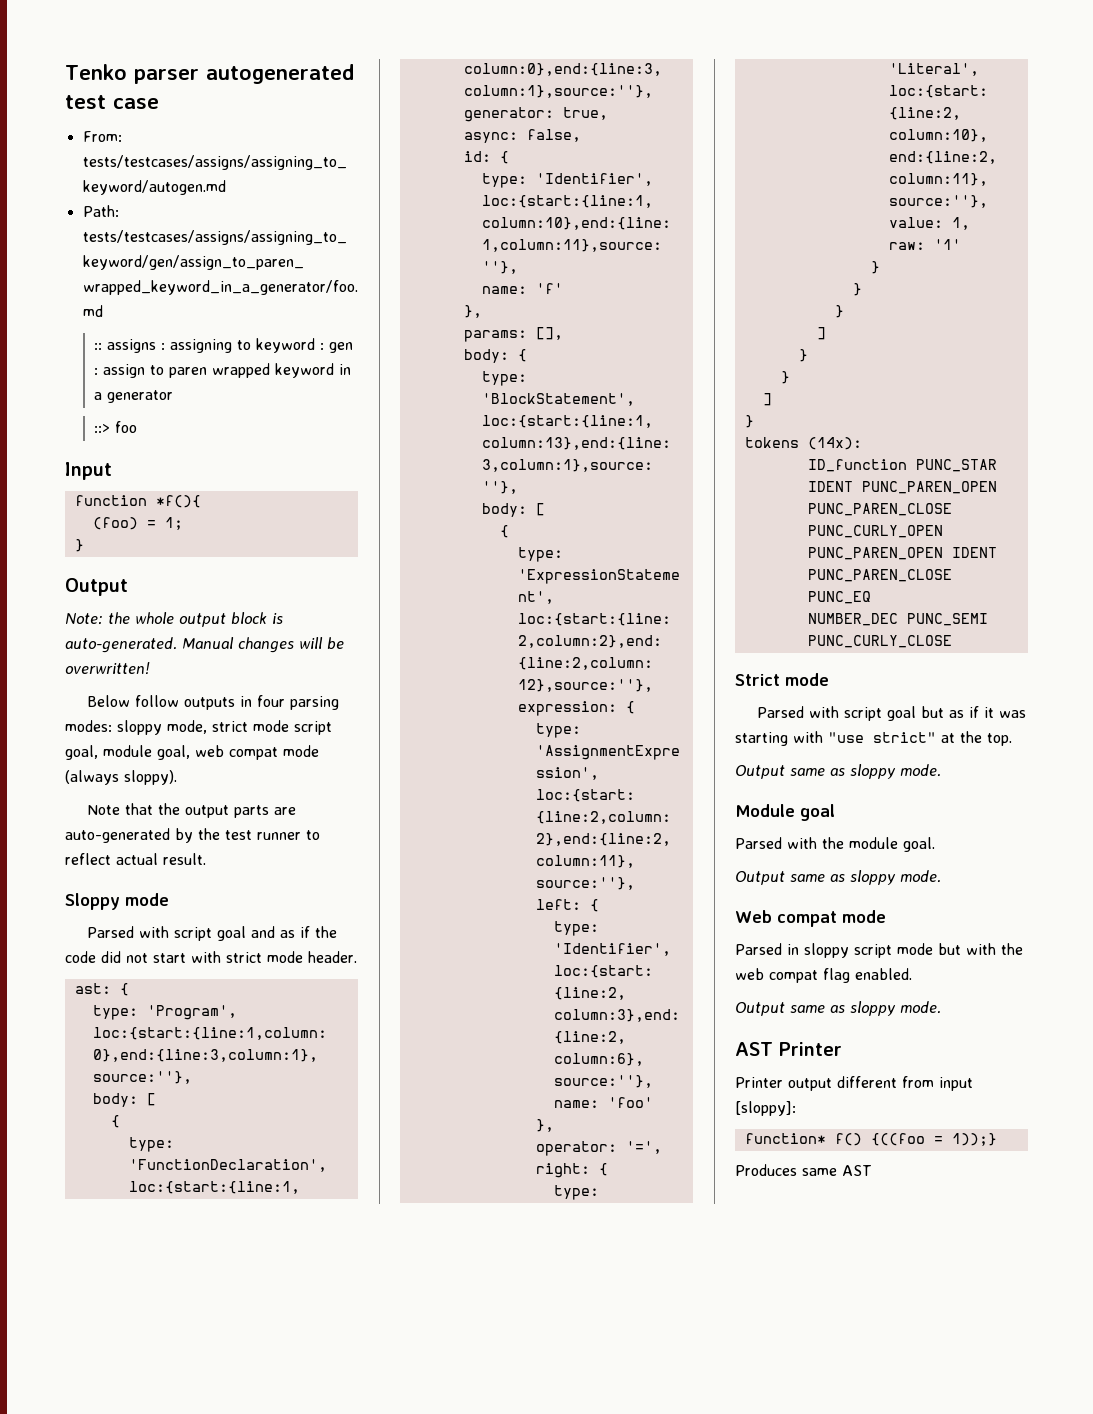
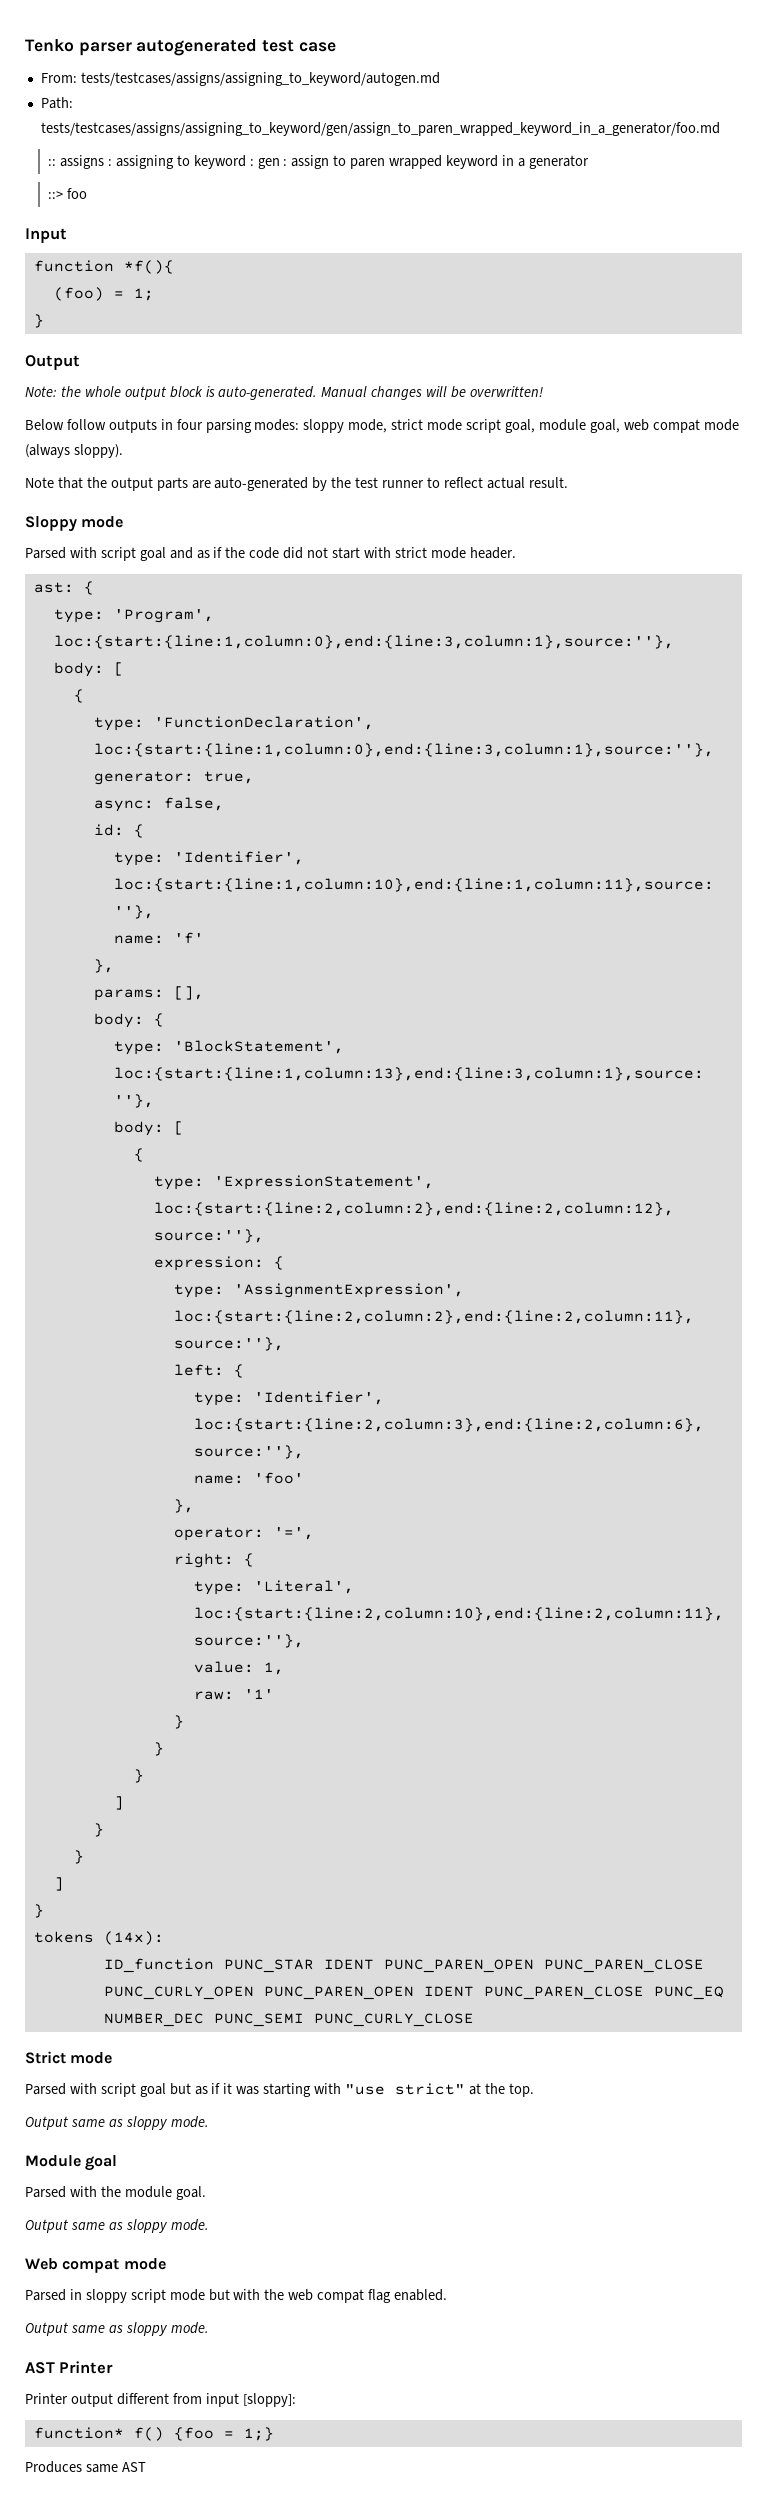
- function* f() {((foo = 1));}
+ function* f() {foo = 1;}

